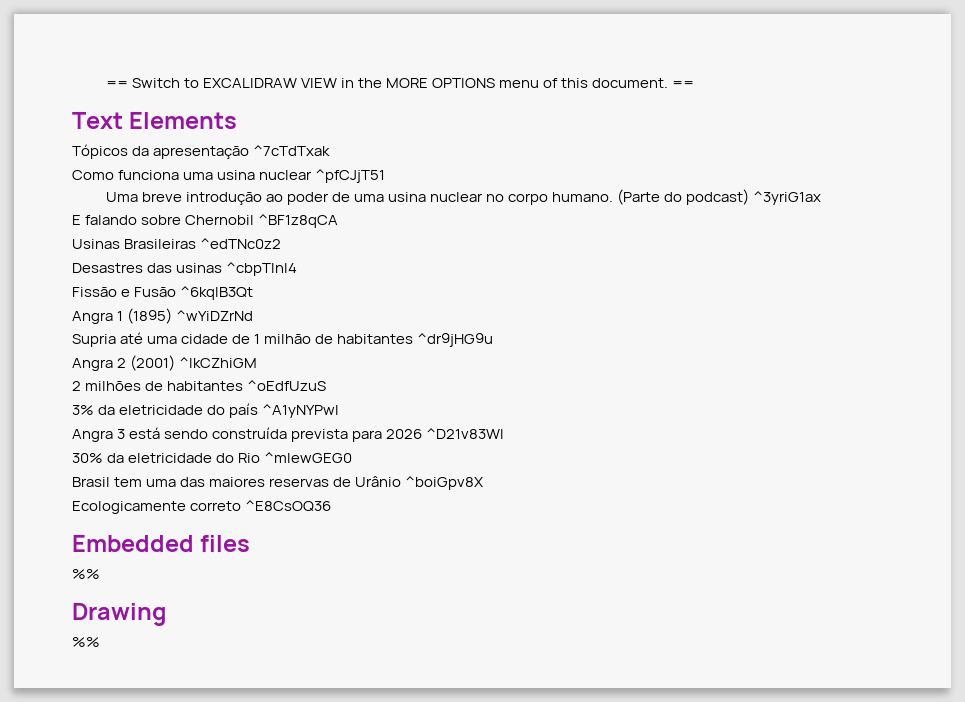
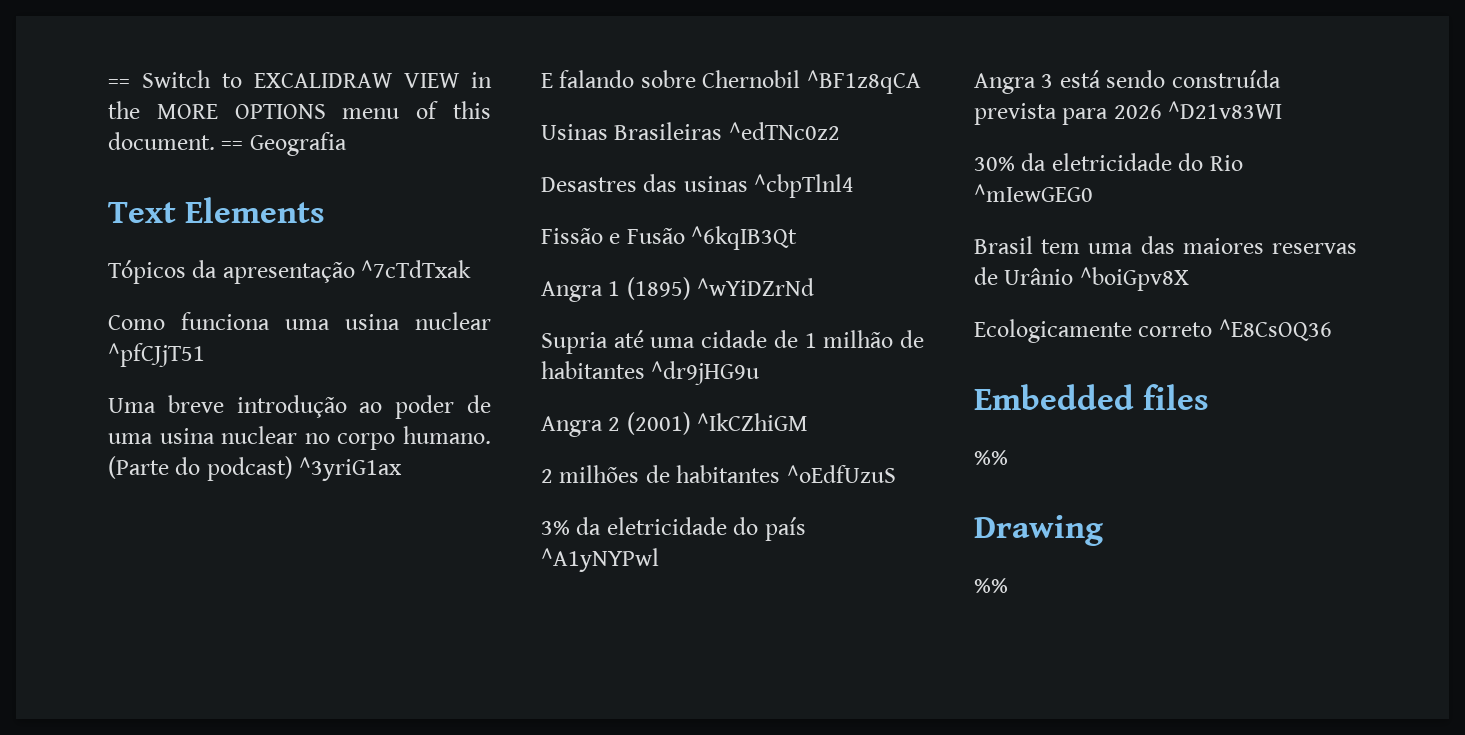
- == Switch to EXCALIDRAW VIEW in the MORE OPTIONS menu of this document. ==
+ == Switch to EXCALIDRAW VIEW in the MORE OPTIONS menu of this document. == Geografia

